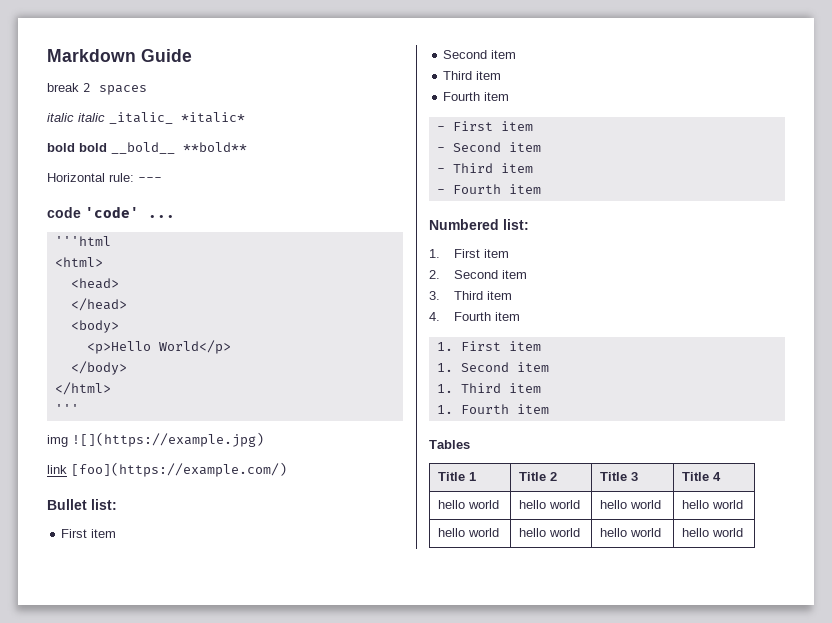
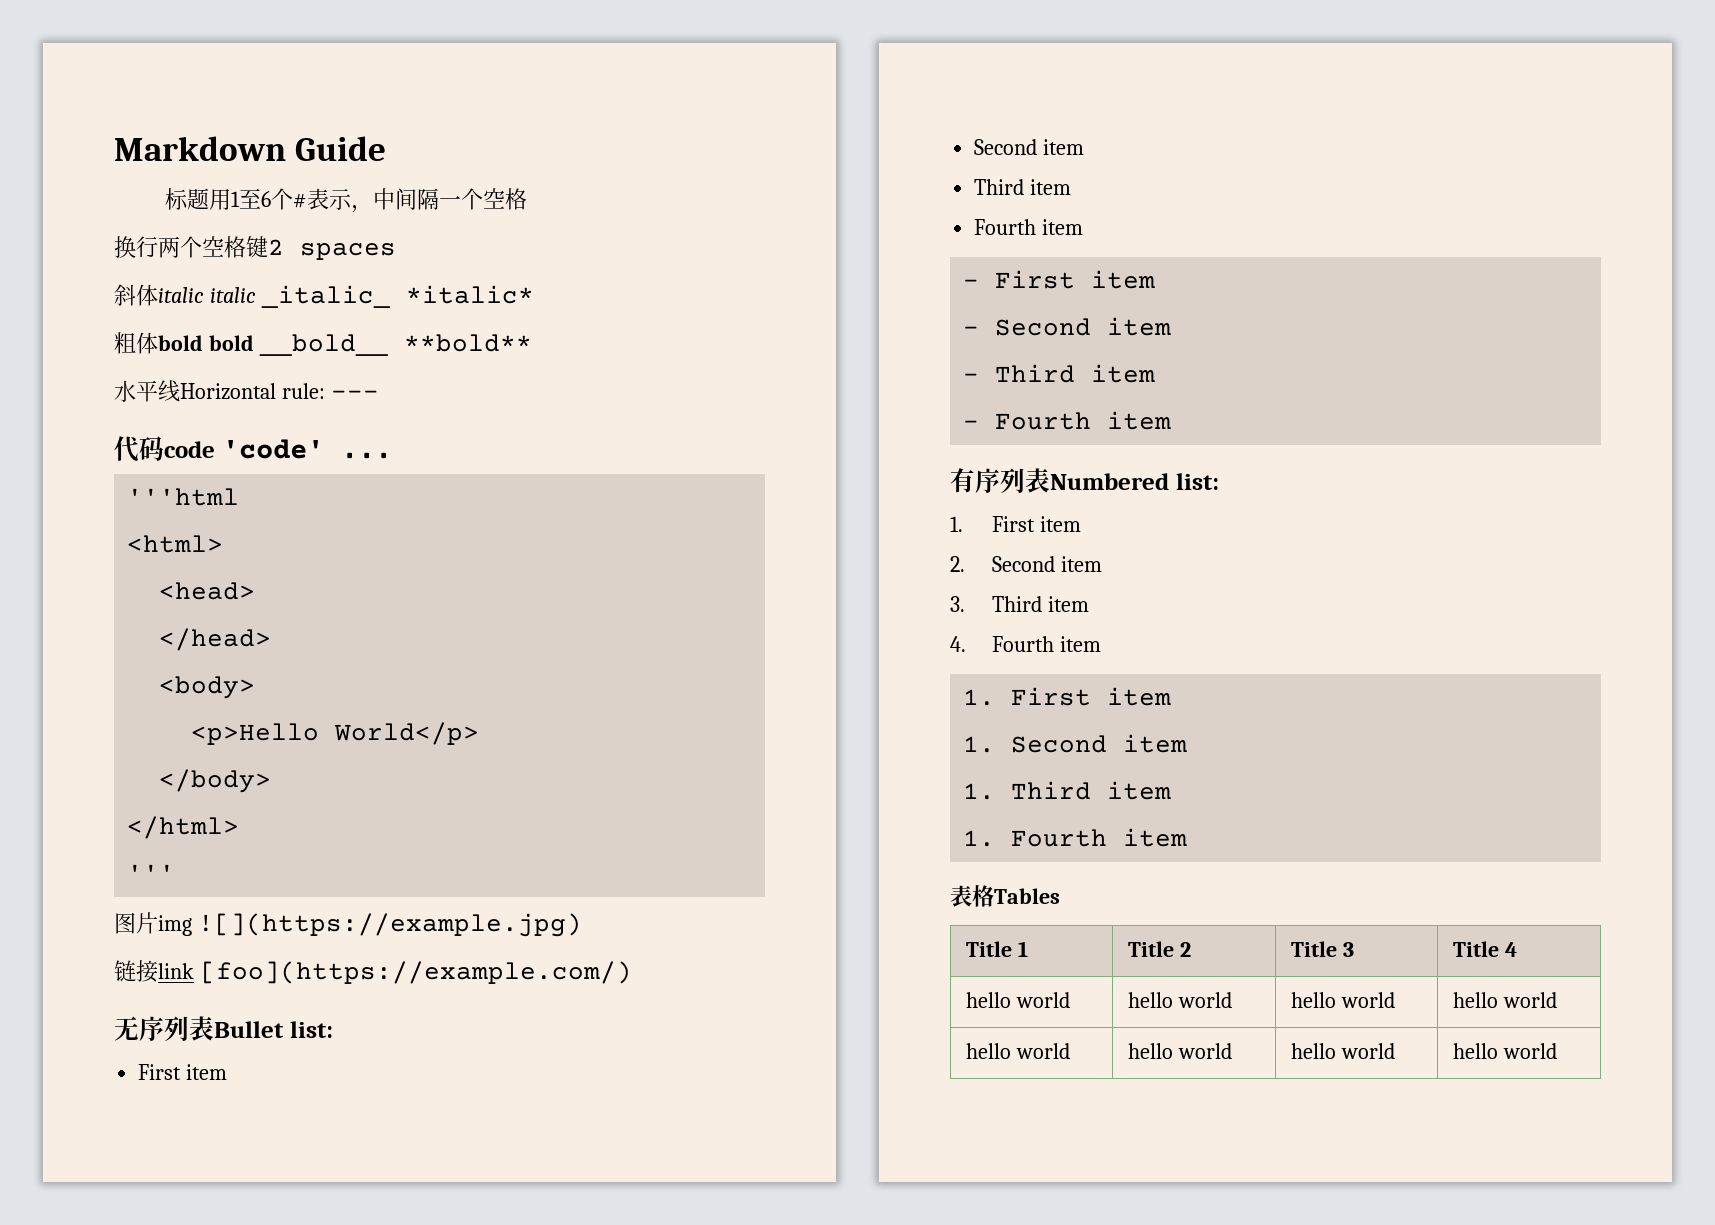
- break 2 spaces
+ 标题用1至6个#表示，中间隔一个空格
+ 换行两个空格键2 spaces
- italic italic _italic_ *italic*
+ 斜体italic italic _italic_ *italic*
- bold bold __bold__ **bold**
+ 粗体bold bold __bold__ **bold**
- Horizontal rule: ---
+ 水平线Horizontal rule: ---
- code 'code' ...
+ 代码code 'code' ...
- img ![](https://example.jpg)
+ 图片img ![](https://example.jpg)
- link [foo](https://example.com/)
+ 链接link [foo](https://example.com/)
- Bullet list:
+ 无序列表Bullet list:
- Numbered list:
+ 有序列表Numbered list:
- Tables
+ 表格Tables

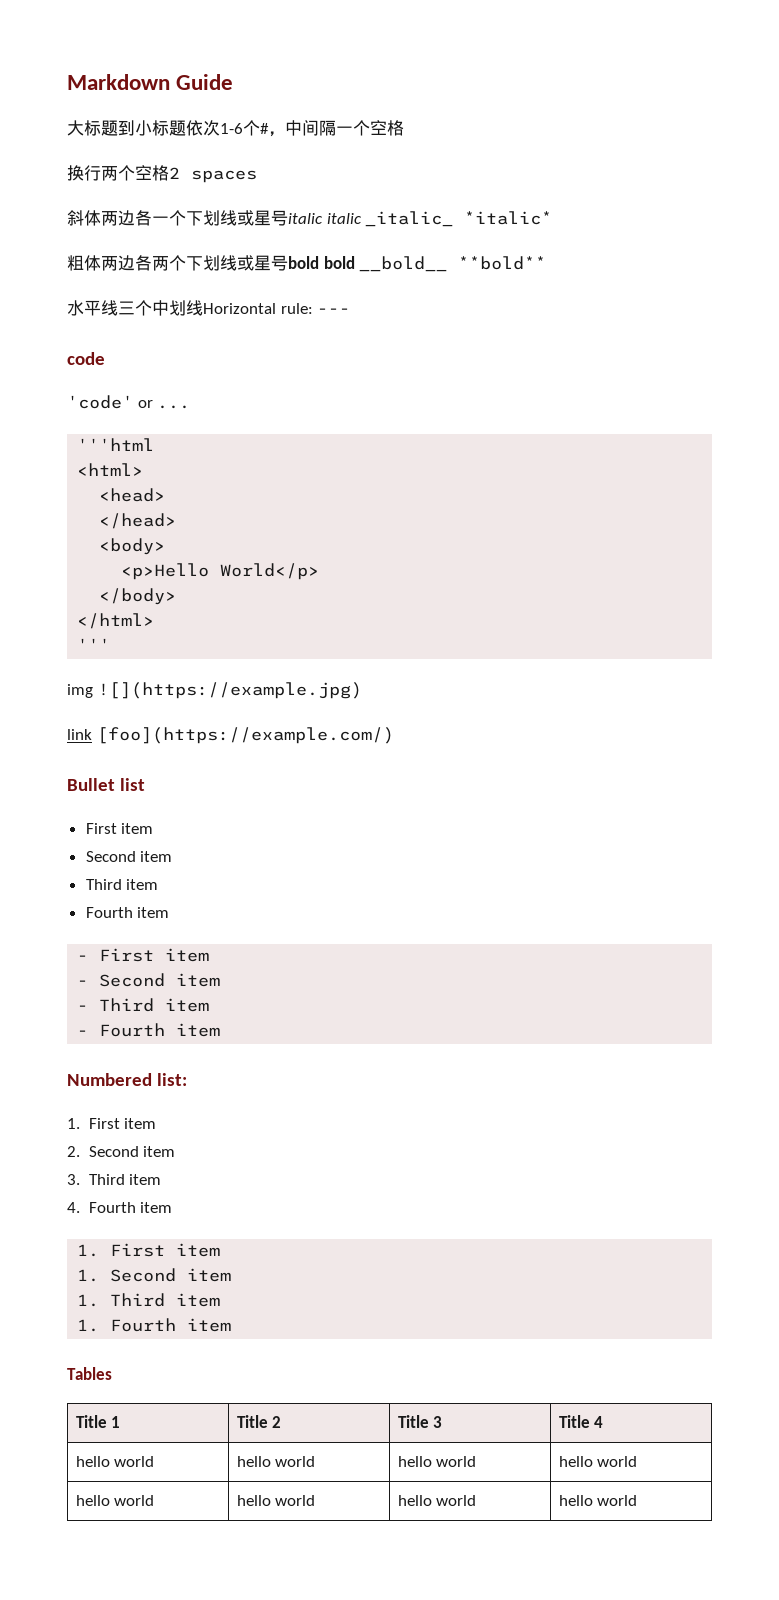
- 标题用1至6个#表示，中间隔一个空格
+ 大标题到小标题依次1-6个#，中间隔一个空格
- 换行两个空格键2 spaces
+ 换行两个空格2 spaces
- 斜体italic italic _italic_ *italic*
+ 斜体两边各一个下划线或星号italic italic _italic_ *italic*
- 粗体bold bold __bold__ **bold**
+ 粗体两边各两个下划线或星号bold bold __bold__ **bold**
- 水平线Horizontal rule: ---
+ 水平线三个中划线Horizontal rule: ---
- 代码code 'code' ...
+ code
+ 'code' or ...
- 图片img ![](https://example.jpg)
+ img ![](https://example.jpg)
- 链接link [foo](https://example.com/)
+ link [foo](https://example.com/)
- 无序列表Bullet list:
+ Bullet list
- 有序列表Numbered list:
+ Numbered list:
- 表格Tables
+ Tables

